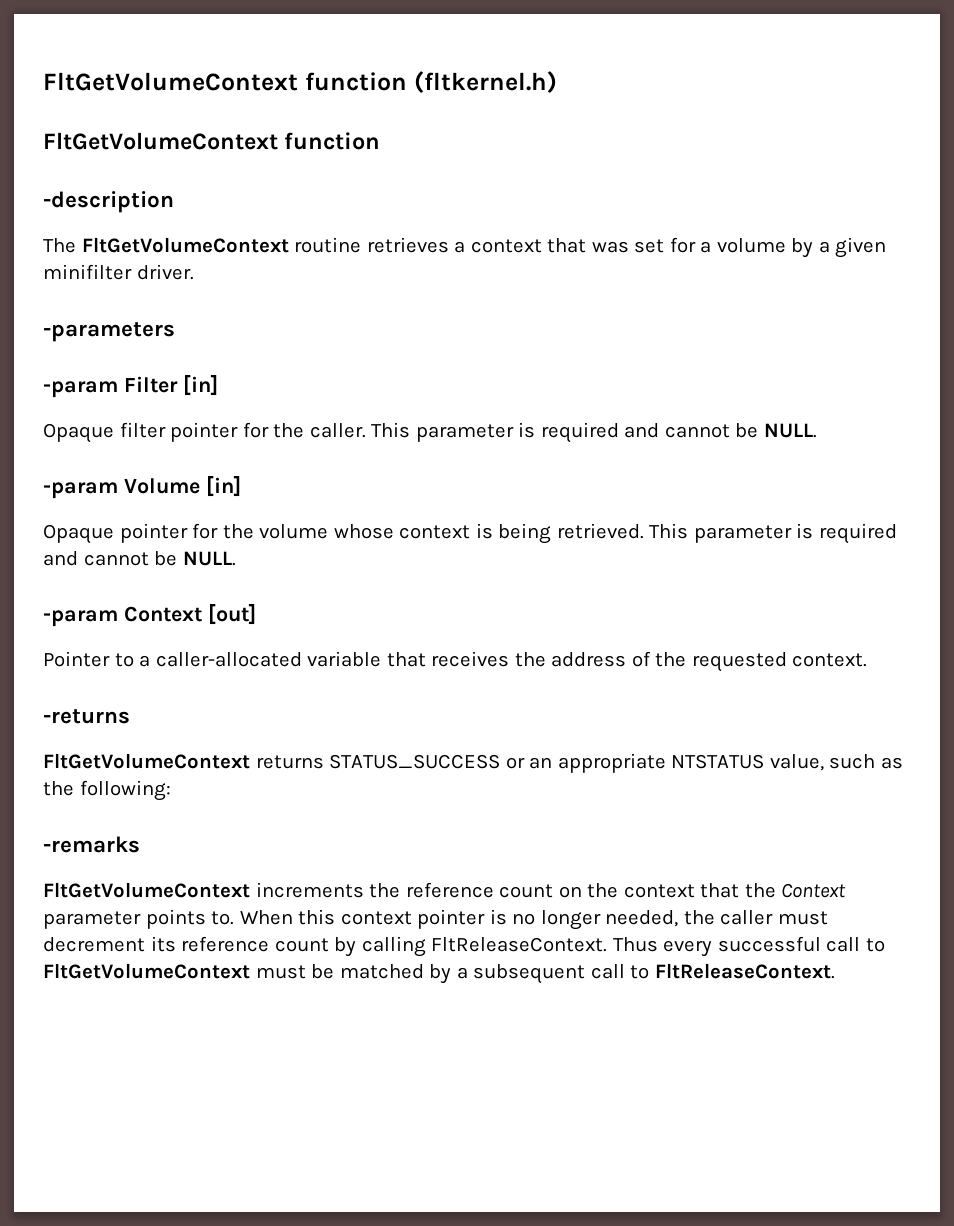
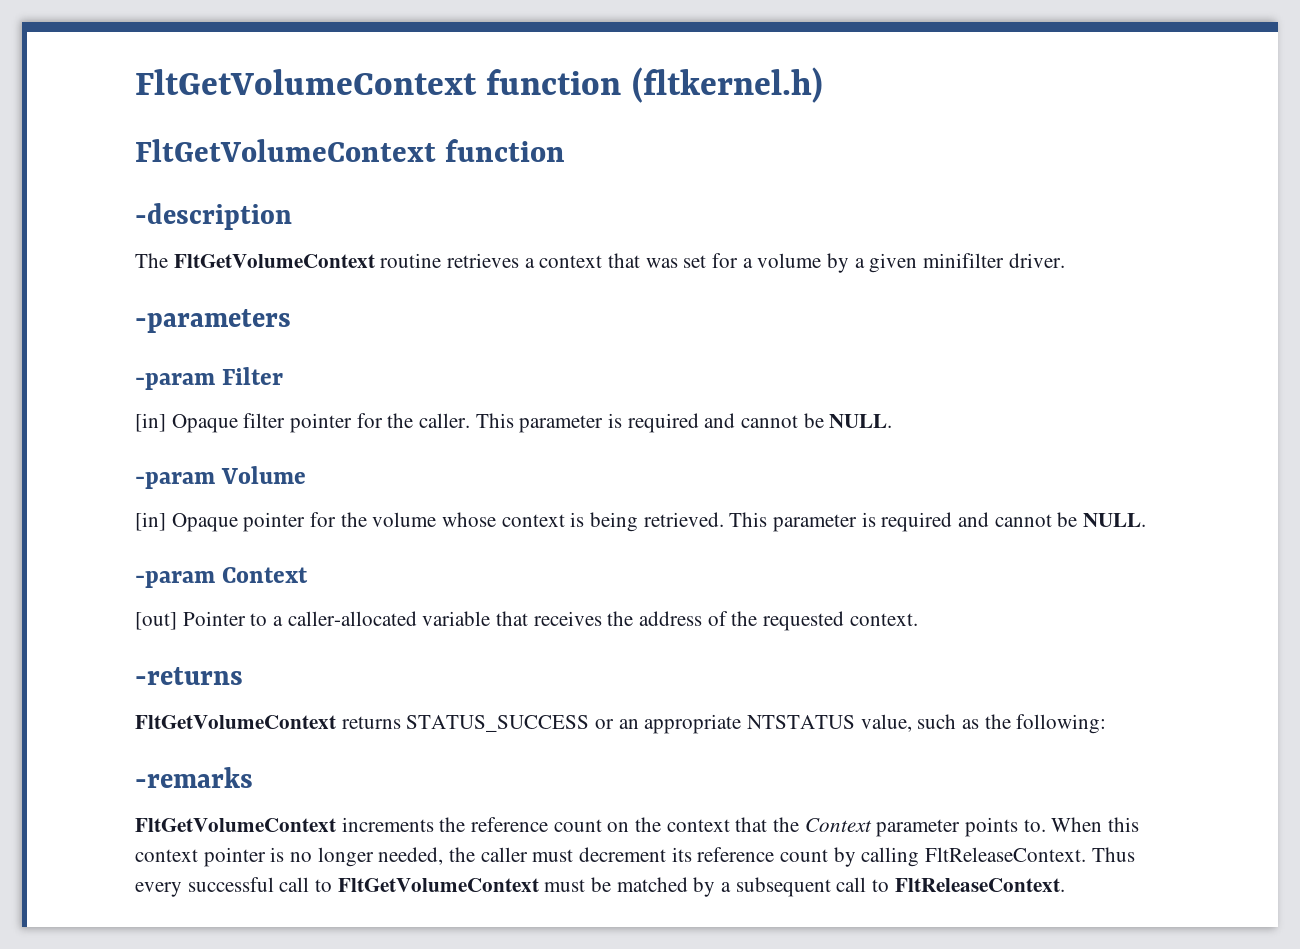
- -param Filter [in]
- Opaque filter pointer for the caller.
+ -param Filter
+ [in] Opaque filter pointer for the caller.
- -param Volume [in]
- Opaque pointer for the volume whose context is being retrieved.
+ -param Volume
+ [in] Opaque pointer for the volume whose context is being retrieved.
- -param Context [out]
- Pointer to a caller-allocated variable that receives the address of the requested context.
+ -param Context
+ [out] Pointer to a caller-allocated variable that receives the address of the requested context.

